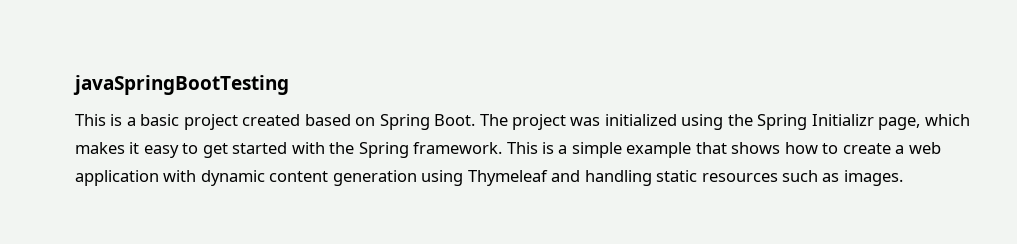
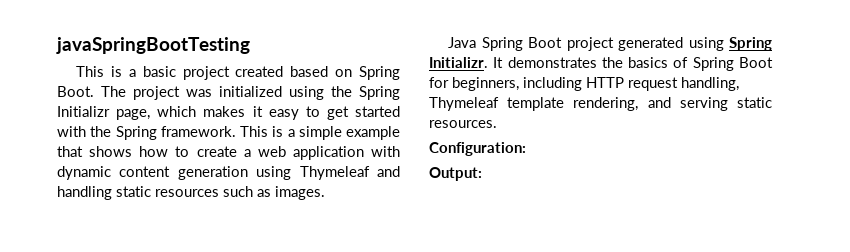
+ Java Spring Boot project generated using Spring Initializr. It demonstrates the basics of Spring Boot for beginners, including HTTP request handling, Thymeleaf template rendering, and serving static resources.
+ Configuration:
+ Output:

